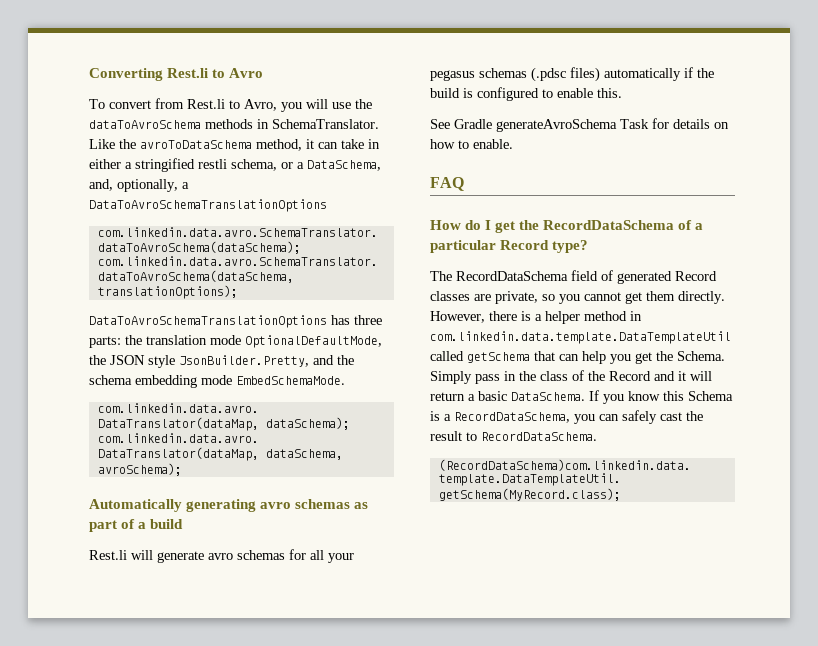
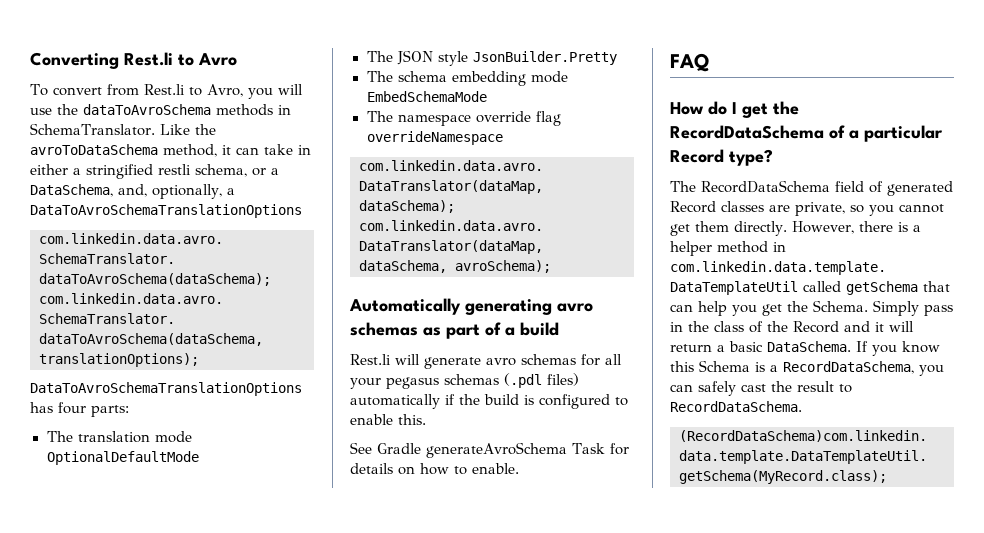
- DataToAvroSchemaTranslationOptions has three parts: the translation mode OptionalDefaultMode, the JSON style JsonBuilder.Pretty, and the schema embedding mode EmbedSchemaMode.
+ DataToAvroSchemaTranslationOptions has four parts:
+ The translation mode OptionalDefaultMode
+ The JSON style JsonBuilder.Pretty
+ The schema embedding mode EmbedSchemaMode
+ The namespace override flag overrideNamespace
- Rest.li will generate avro schemas for all your pegasus schemas (.pdsc files) automatically if the build is configured to enable this.
+ Rest.li will generate avro schemas for all your pegasus schemas (.pdl files) automatically if the build is configured to enable this.

